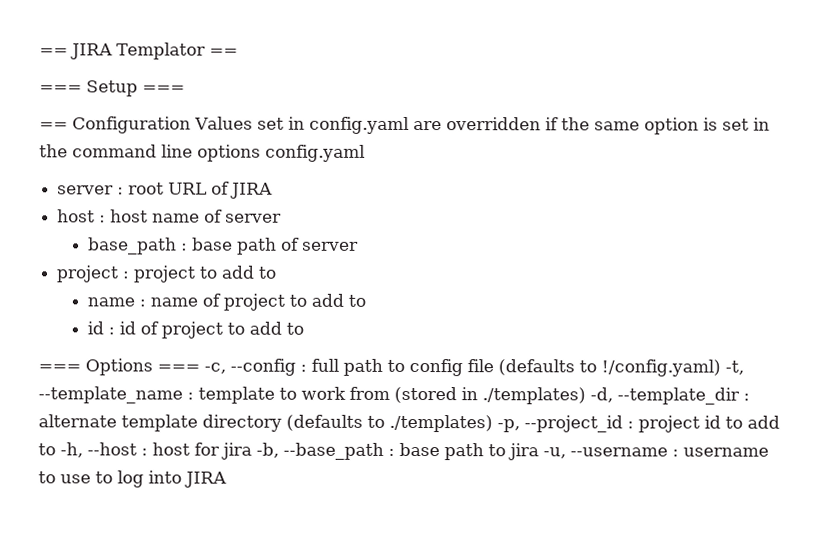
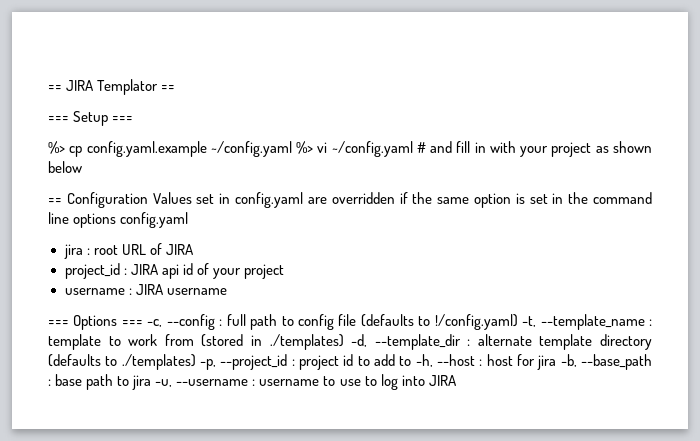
+ %> cp config.yaml.example ~/config.yaml %> vi ~/config.yaml # and fill in with your project as shown below
- server : root URL of JIRA
+ jira : root URL of JIRA
- host : host name of server
- base_path : base path of server
- project : project to add to
- name : name of project to add to
- id : id of project to add to
+ project_id : JIRA api id of your project
+ username : JIRA username

